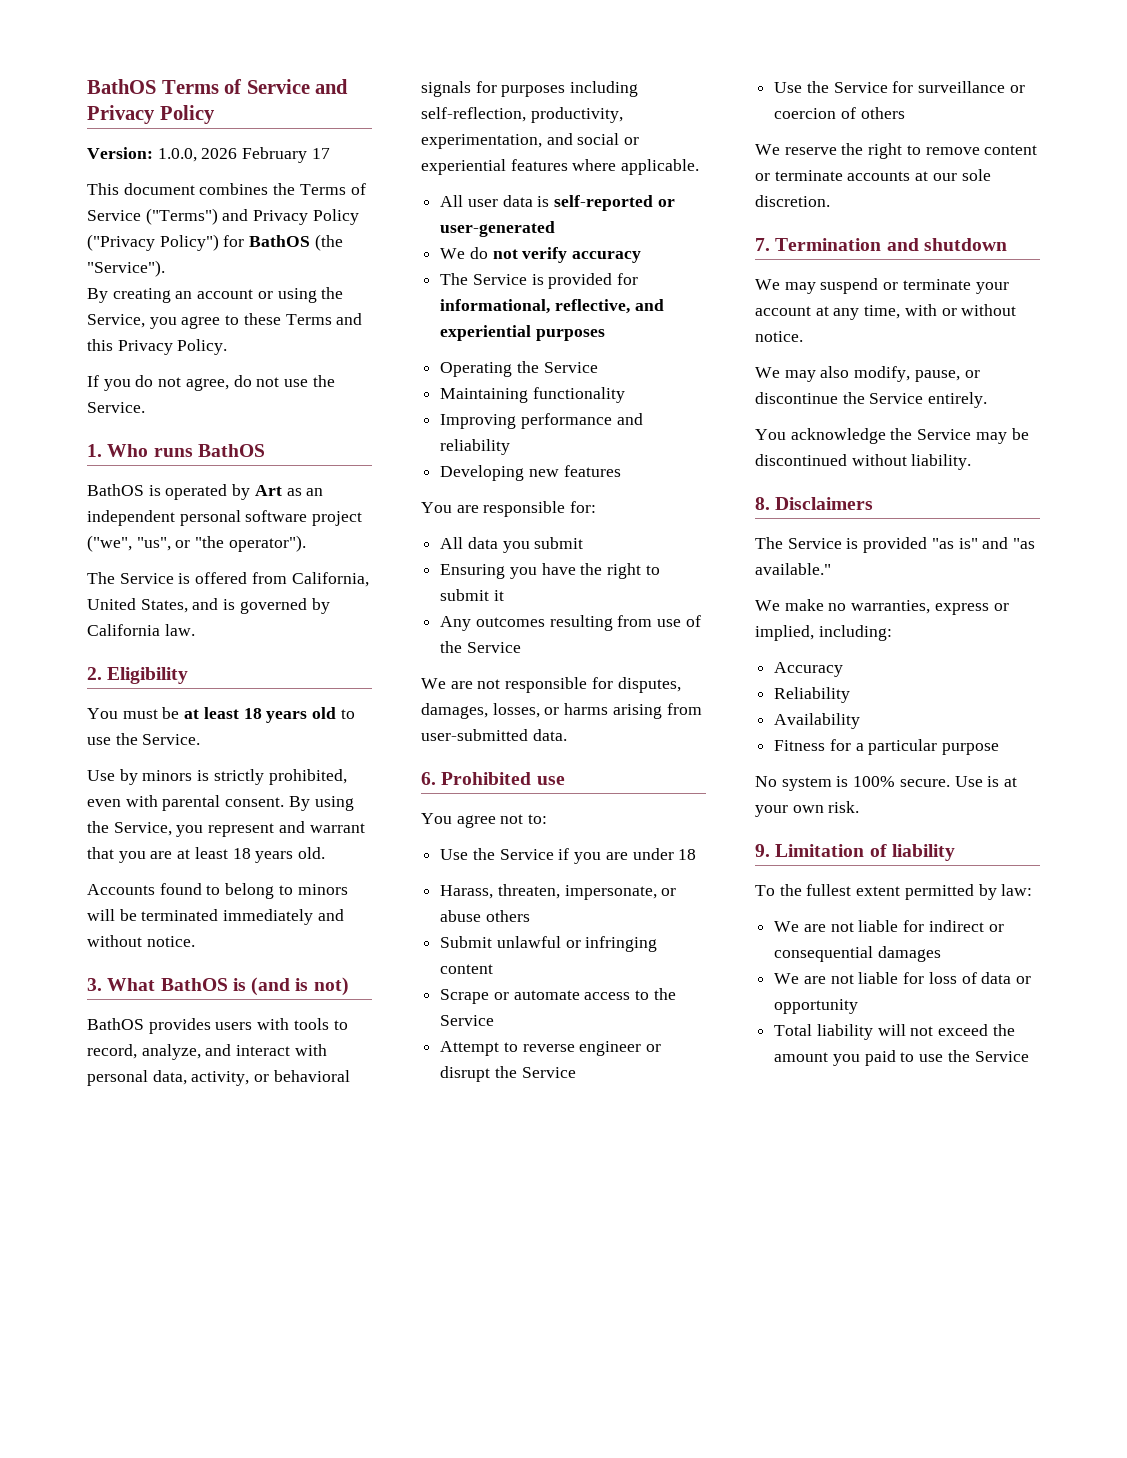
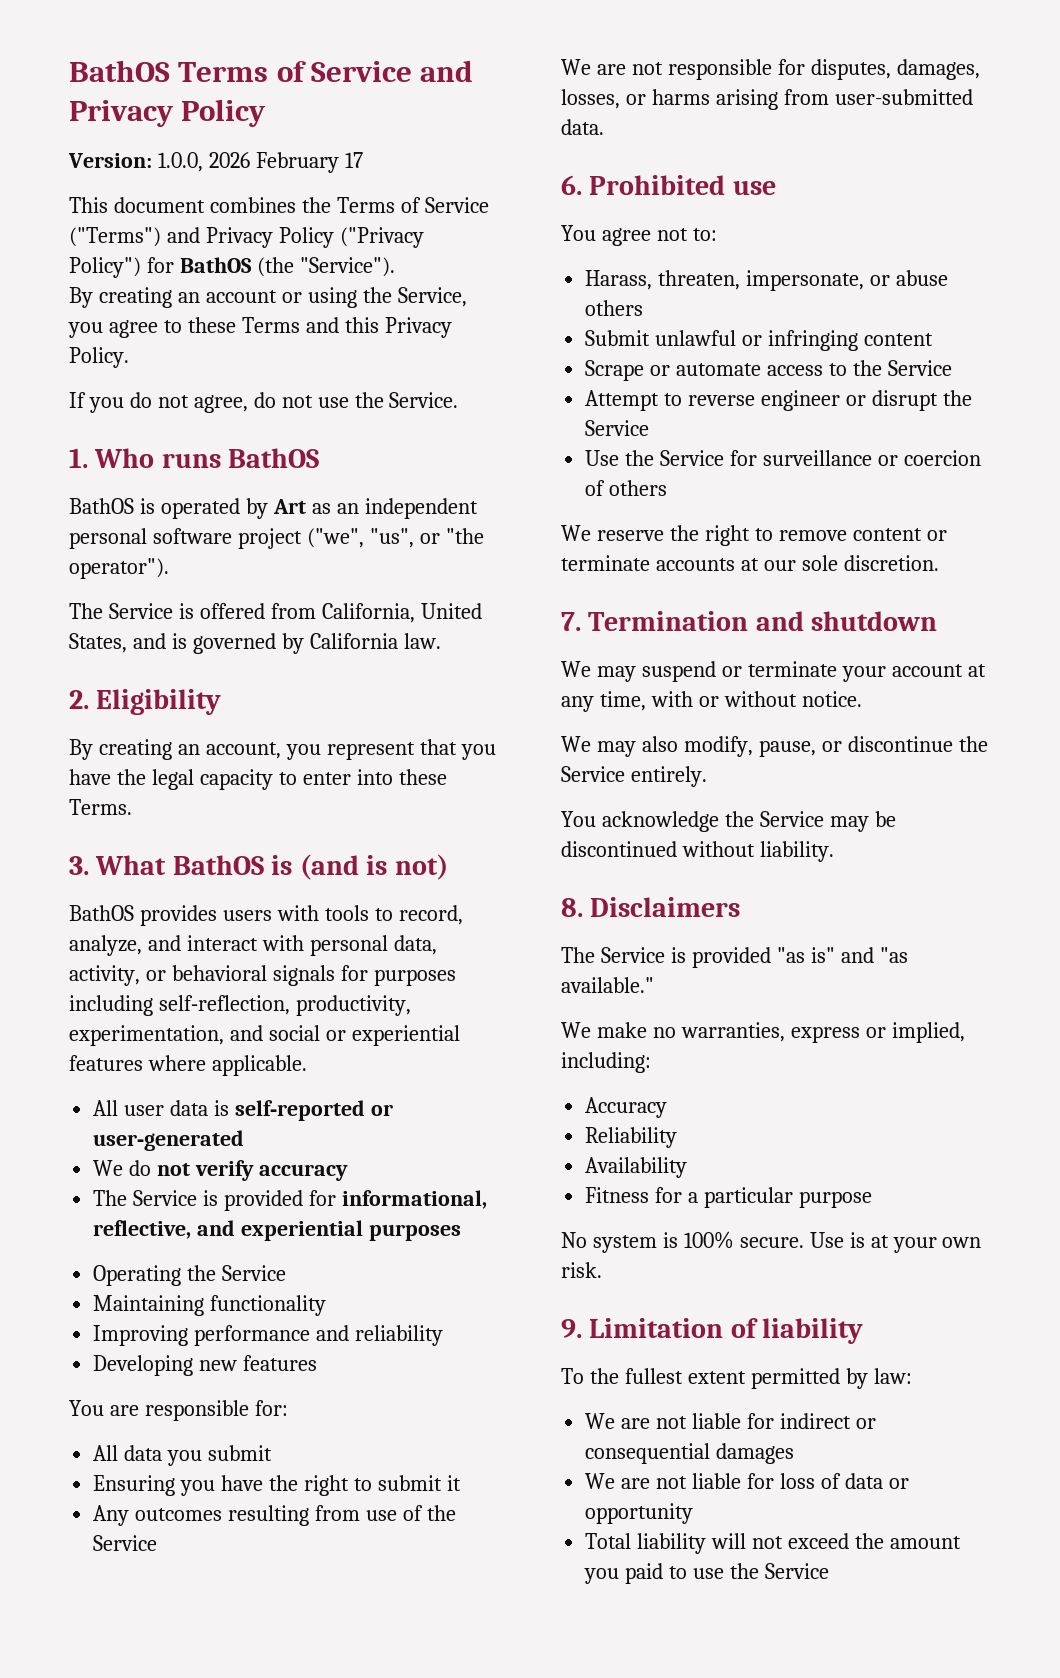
- You must be at least 18 years old to use the Service.
- Use by minors is strictly prohibited, even with parental consent. By using the Service, you represent and warrant that you are at least 18 years old.
- Accounts found to belong to minors will be terminated immediately and without notice.
+ By creating an account, you represent that you have the legal capacity to enter into these Terms.
- Use the Service if you are under 18

